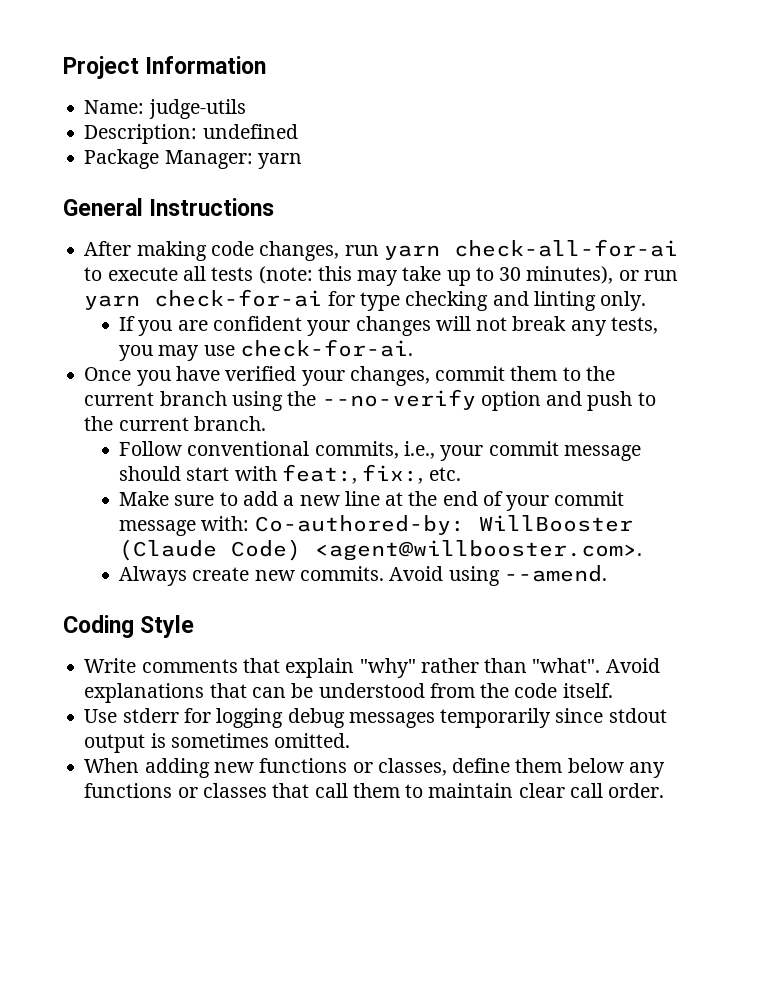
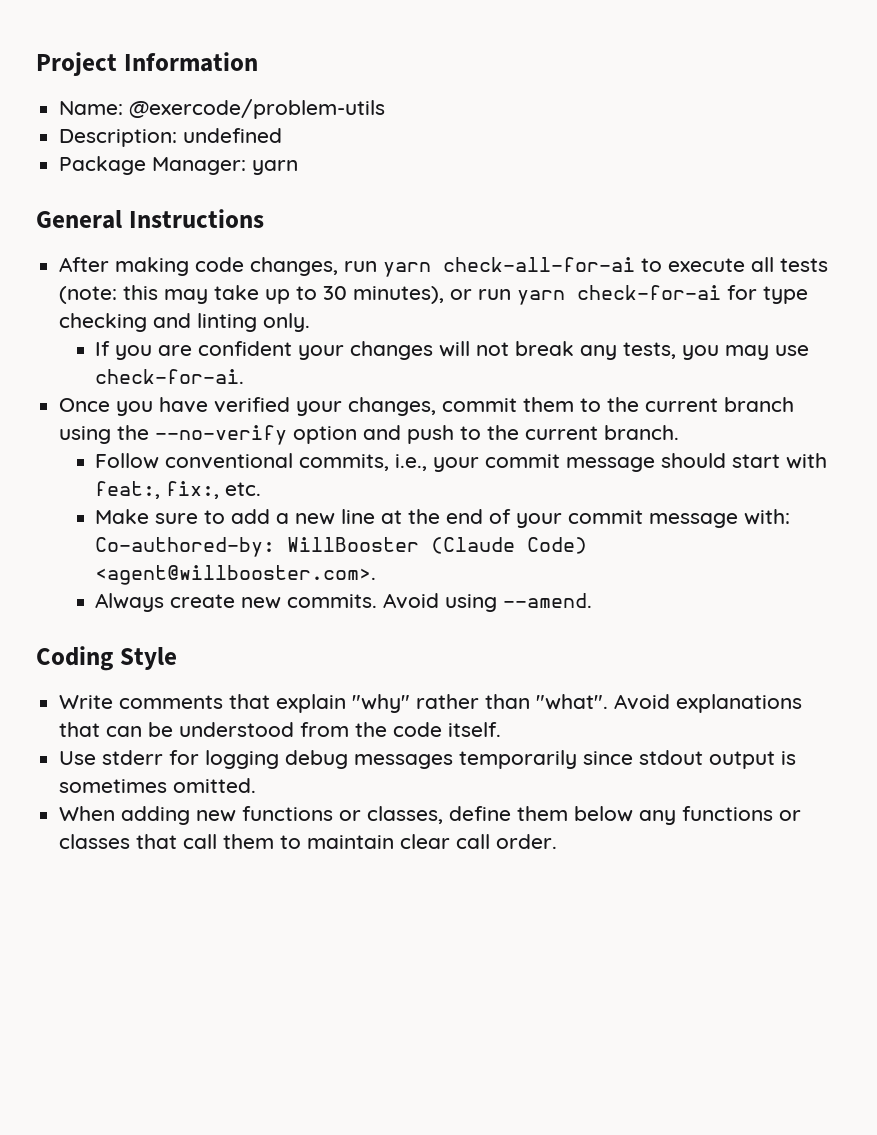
- Name: judge-utils
+ Name: @exercode/problem-utils

